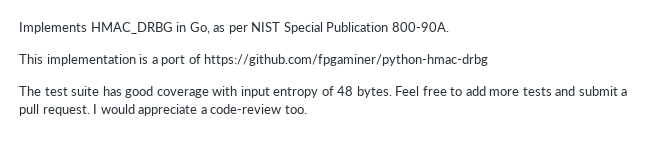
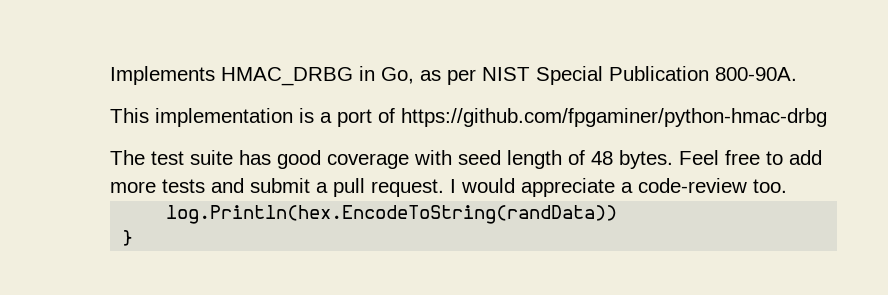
- The test suite has good coverage with input entropy of 48 bytes.
+ The test suite has good coverage with seed length of 48 bytes.
+ log.Println(hex.EncodeToString(randData))
+ }

